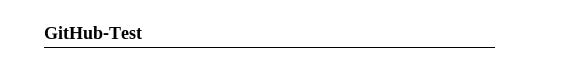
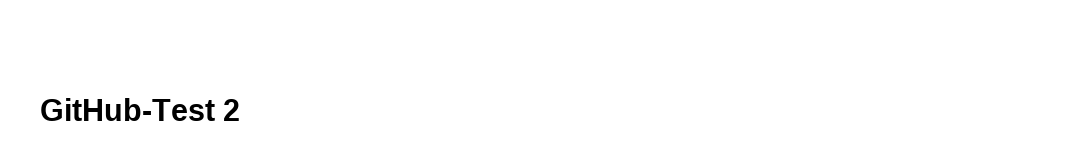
- GitHub-Test
+ GitHub-Test 2

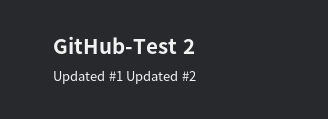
+ Updated #1 Updated #2

